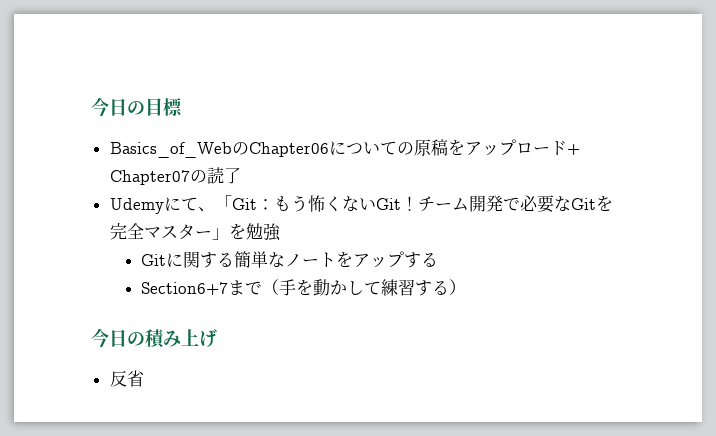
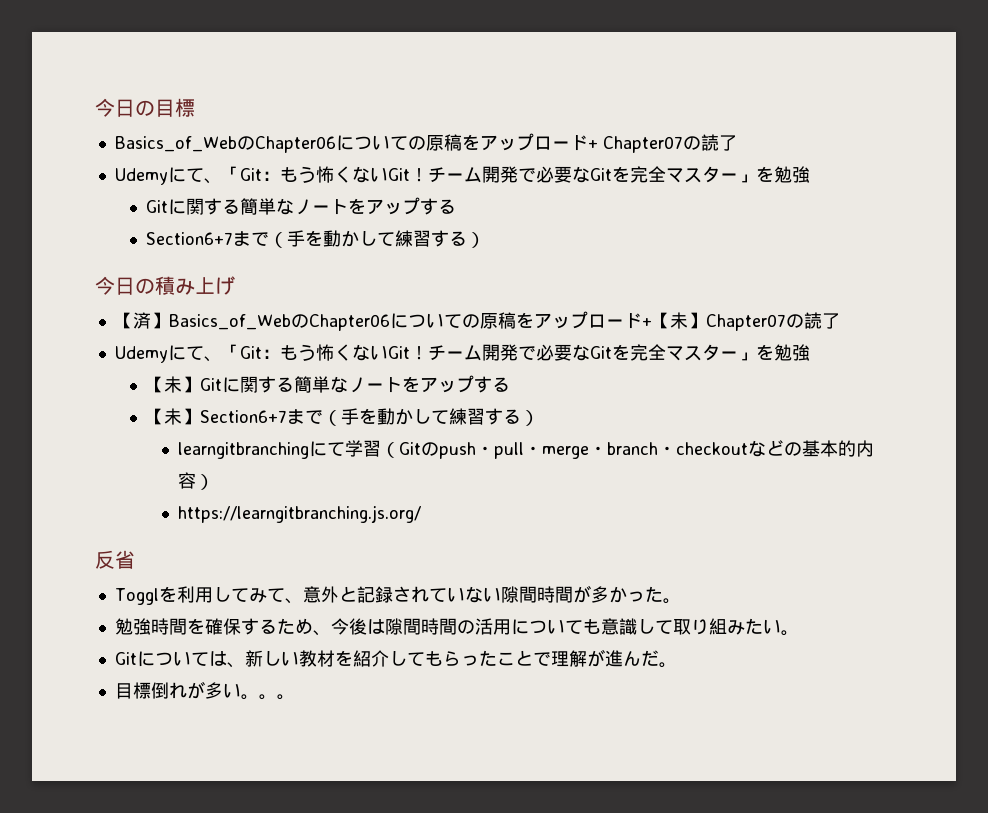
+ 【済】Basics_of_WebのChapter06についての原稿をアップロード+【未】Chapter07の読了
+ Udemyにて、「Git：もう怖くないGit！チーム開発で必要なGitを完全マスター」を勉強
+ 【未】Gitに関する簡単なノートをアップする
+ 【未】Section6+7まで（手を動かして練習する）
+ learngitbranchingにて学習（Gitのpush・pull・merge・branch・checkoutなどの基本的内容）
+ https://learngitbranching.js.org/
  反省
+ Togglを利用してみて、意外と記録されていない隙間時間が多かった。
+ 勉強時間を確保するため、今後は隙間時間の活用についても意識して取り組みたい。
+ Gitについては、新しい教材を紹介してもらったことで理解が進んだ。
+ 目標倒れが多い。。。

